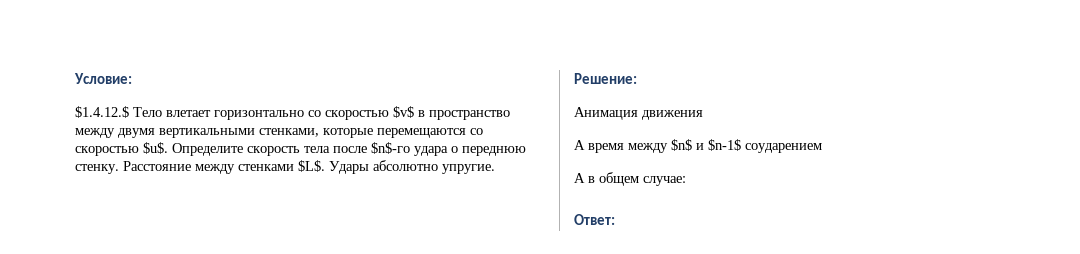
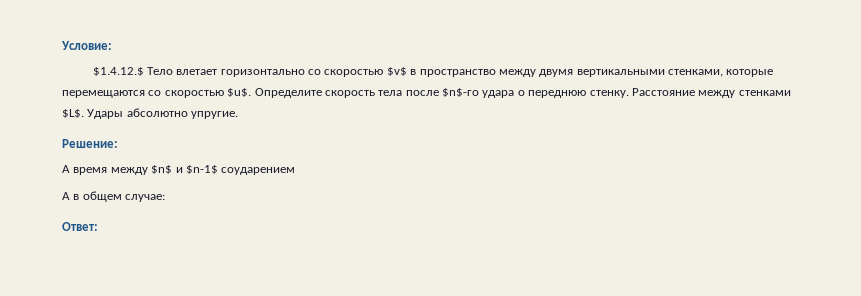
- Анимация движения

